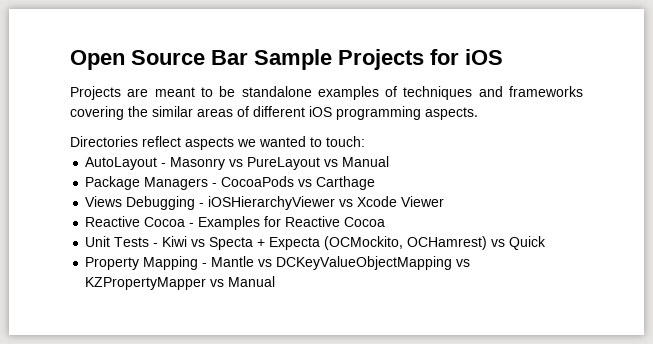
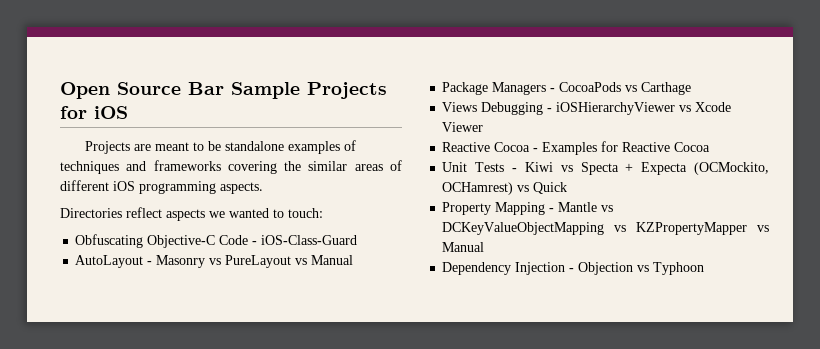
+ Obfuscating Objective-C Code - iOS-Class-Guard
+ Dependency Injection - Objection vs Typhoon

